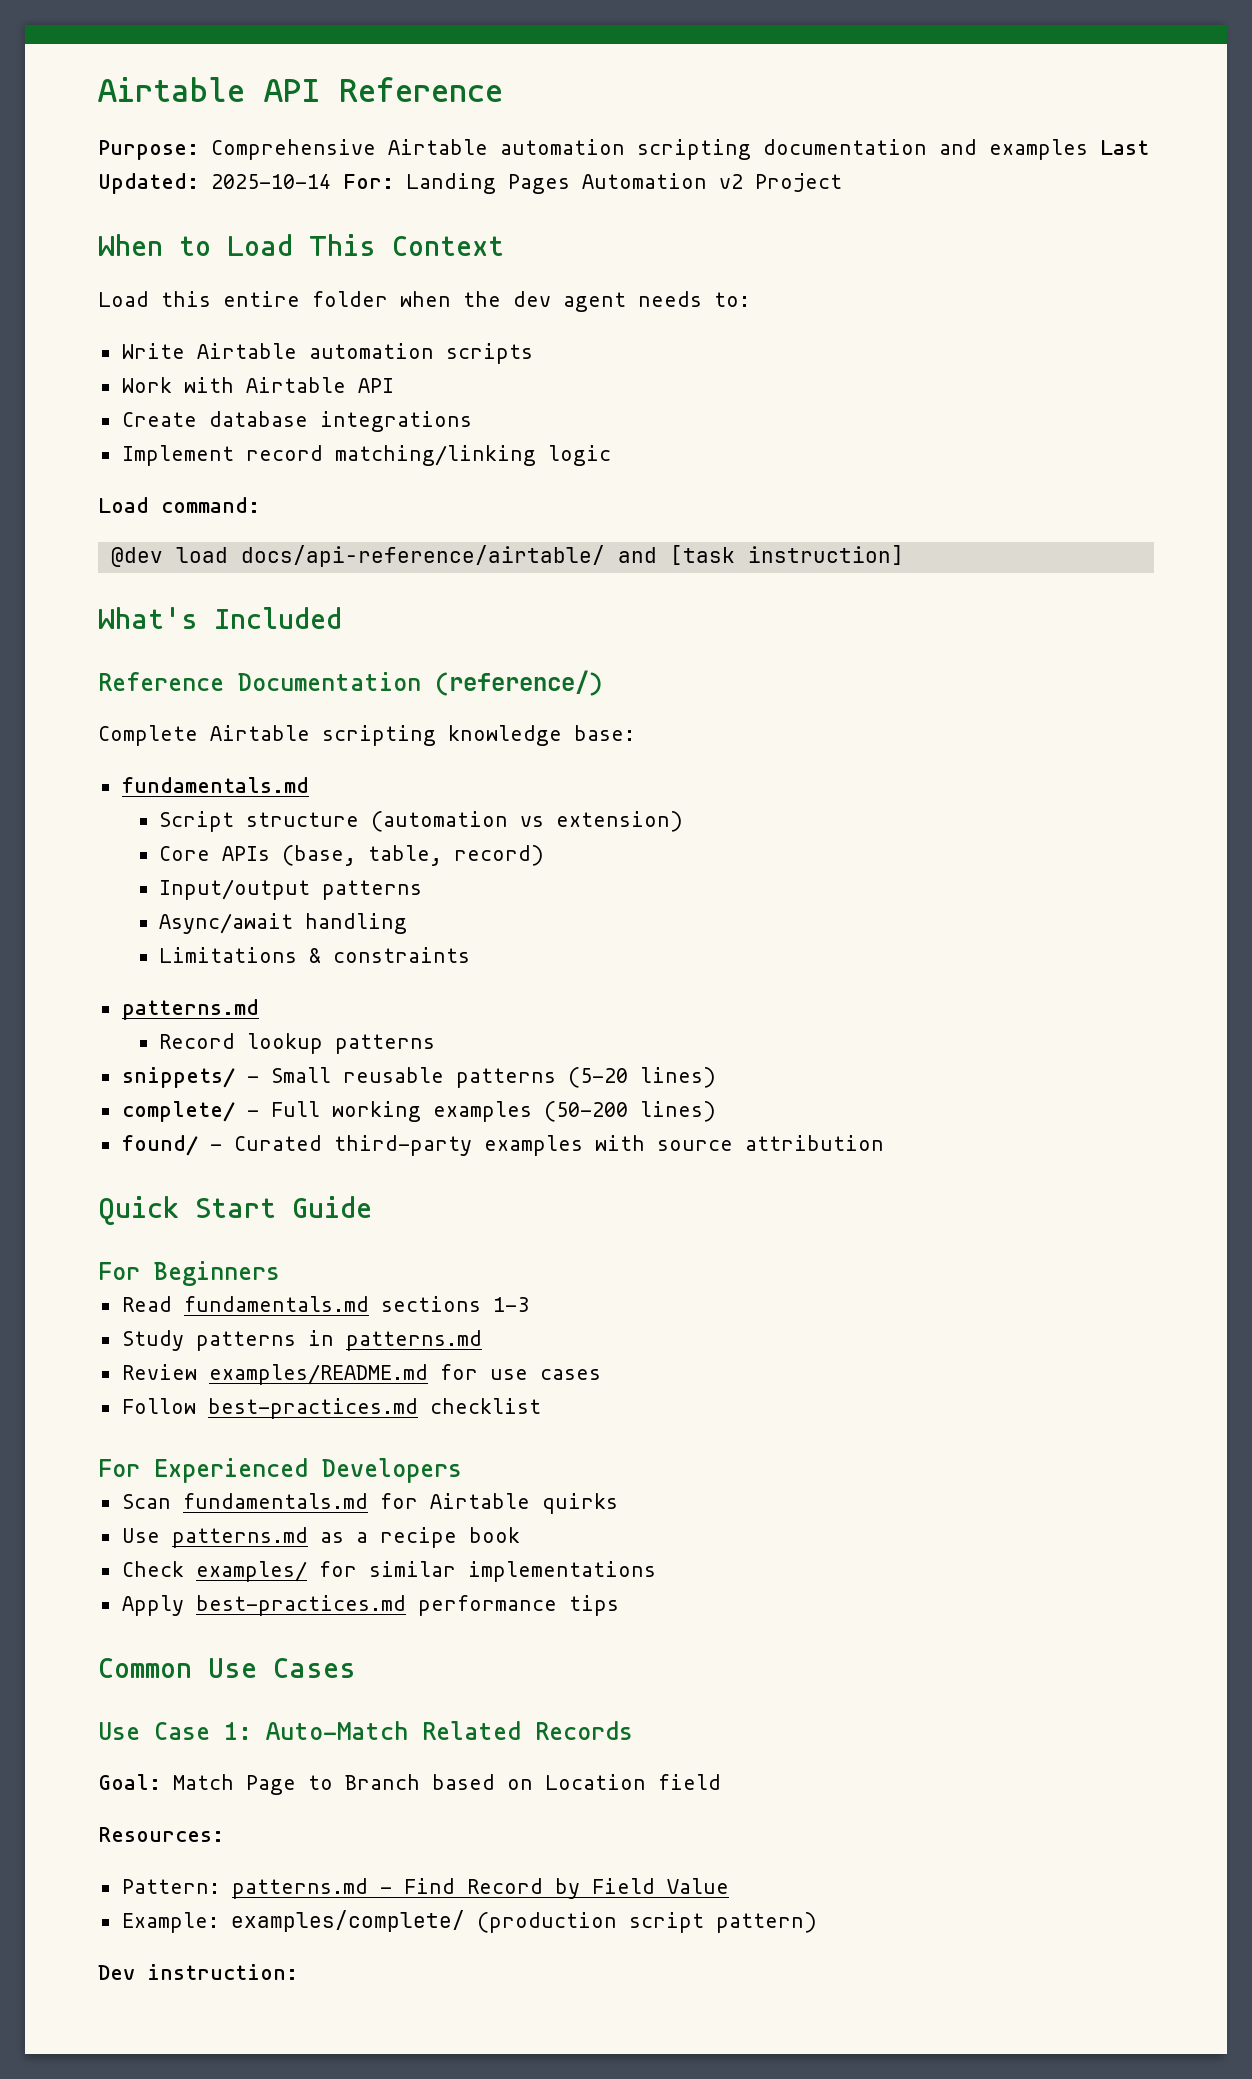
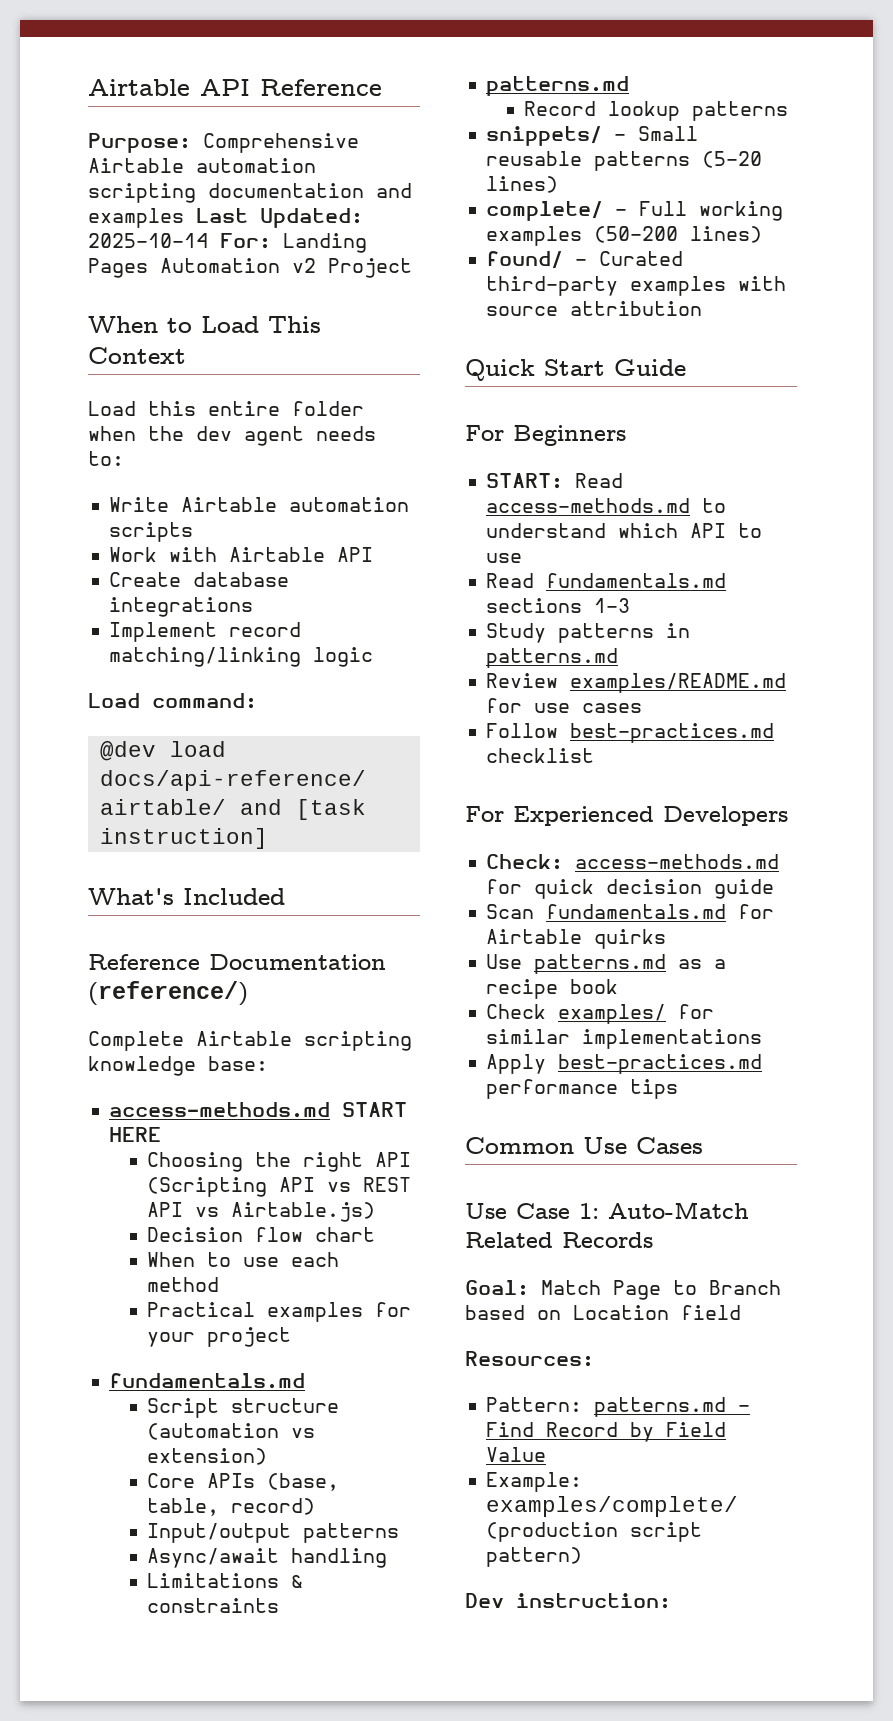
+ access-methods.md START HERE
+ Choosing the right API (Scripting API vs REST API vs Airtable.js)
+ Decision flow chart
+ When to use each method
+ Practical examples for your project
+ START: Read access-methods.md to understand which API to use
+ Check: access-methods.md for quick decision guide

